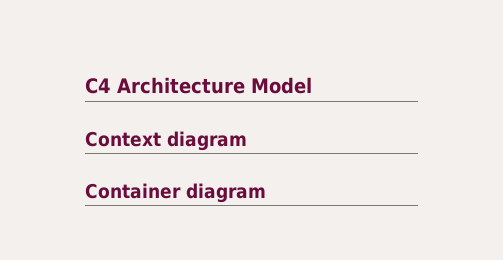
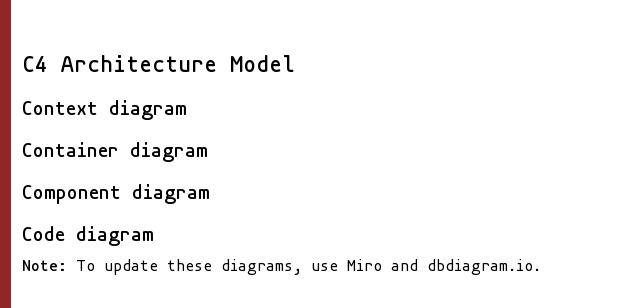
+ Component diagram
+ Code diagram
+ Note: To update these diagrams, use Miro and dbdiagram.io.

